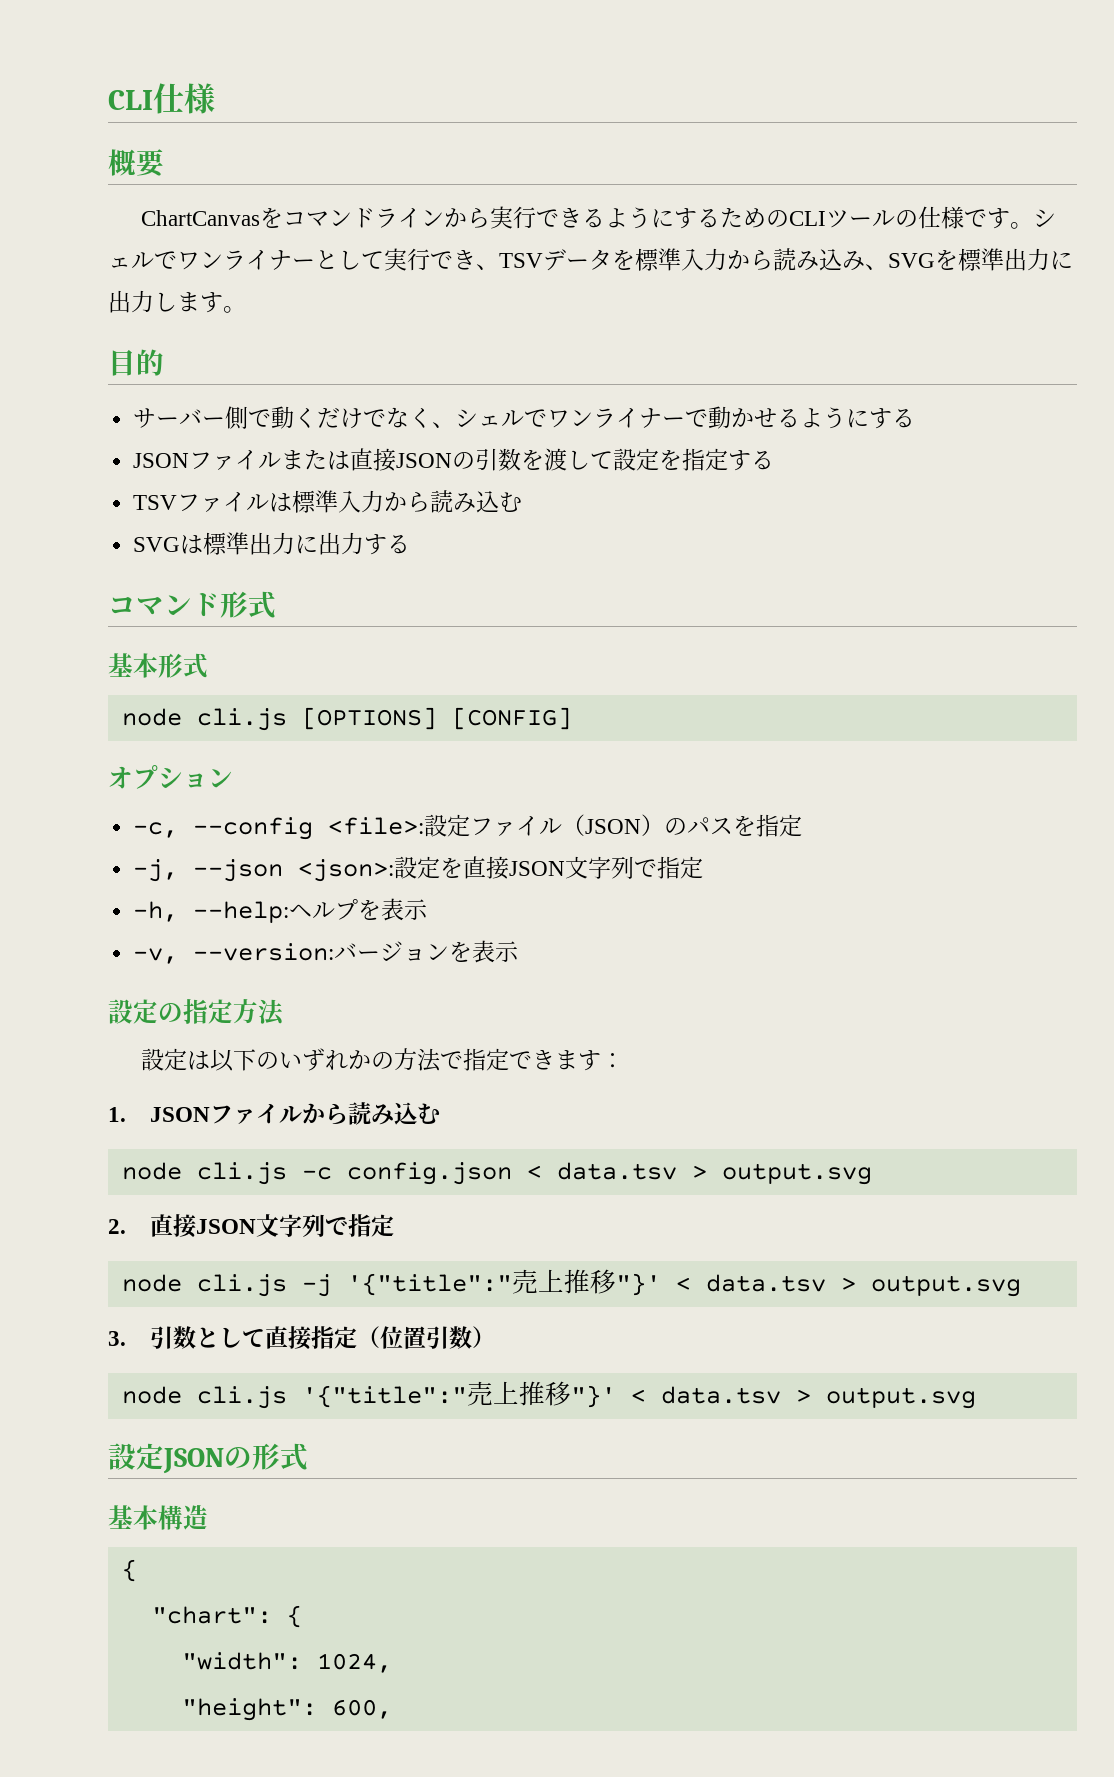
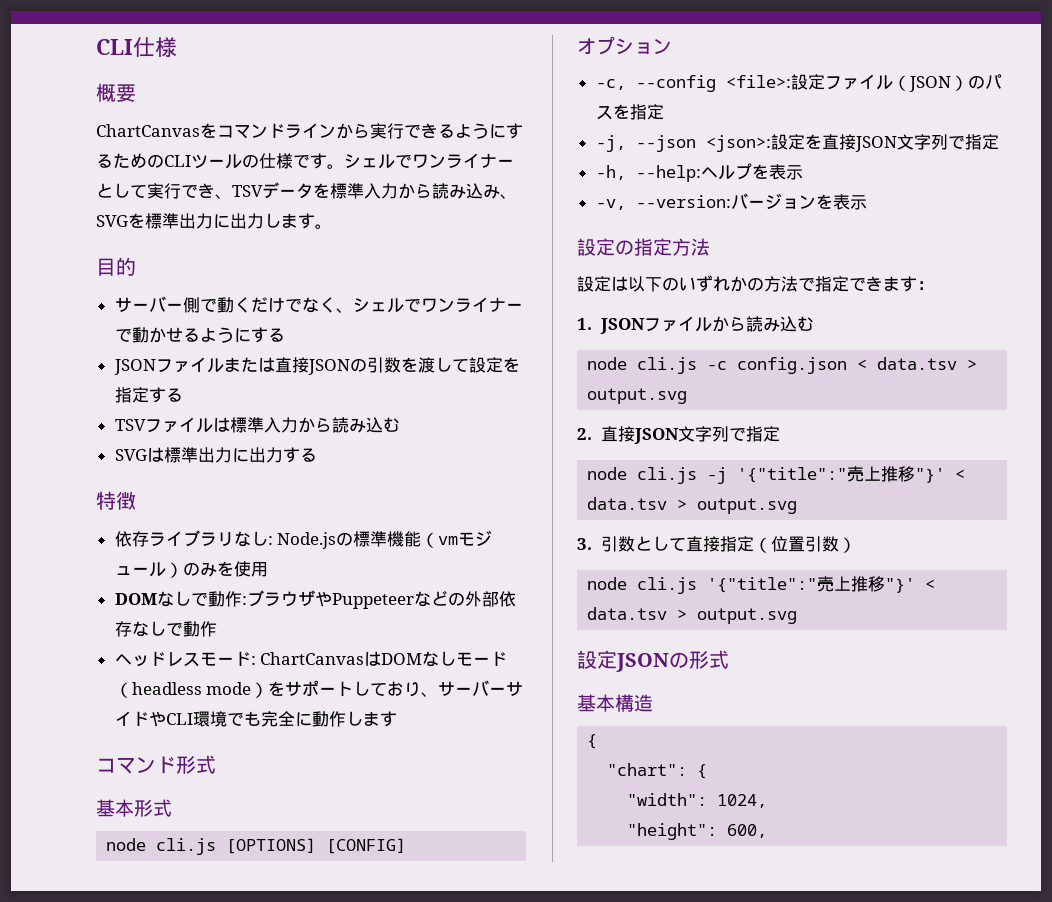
+ 特徴
+ 依存ライブラリなし: Node.jsの標準機能（vmモジュール）のみを使用
+ DOMなしで動作:ブラウザやPuppeteerなどの外部依存なしで動作
+ ヘッドレスモード: ChartCanvasはDOMなしモード（headless mode）をサポートしており、サーバーサイドやCLI環境でも完全に動作します

